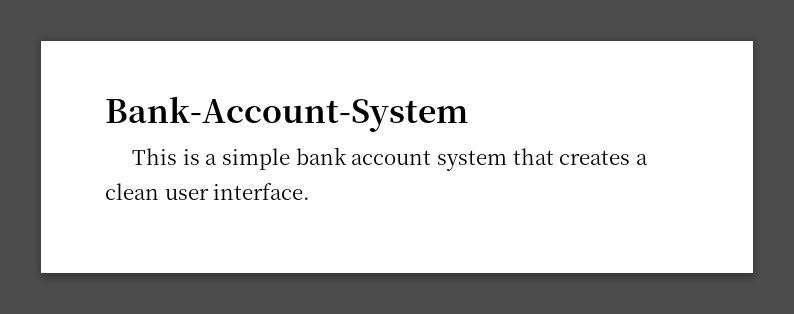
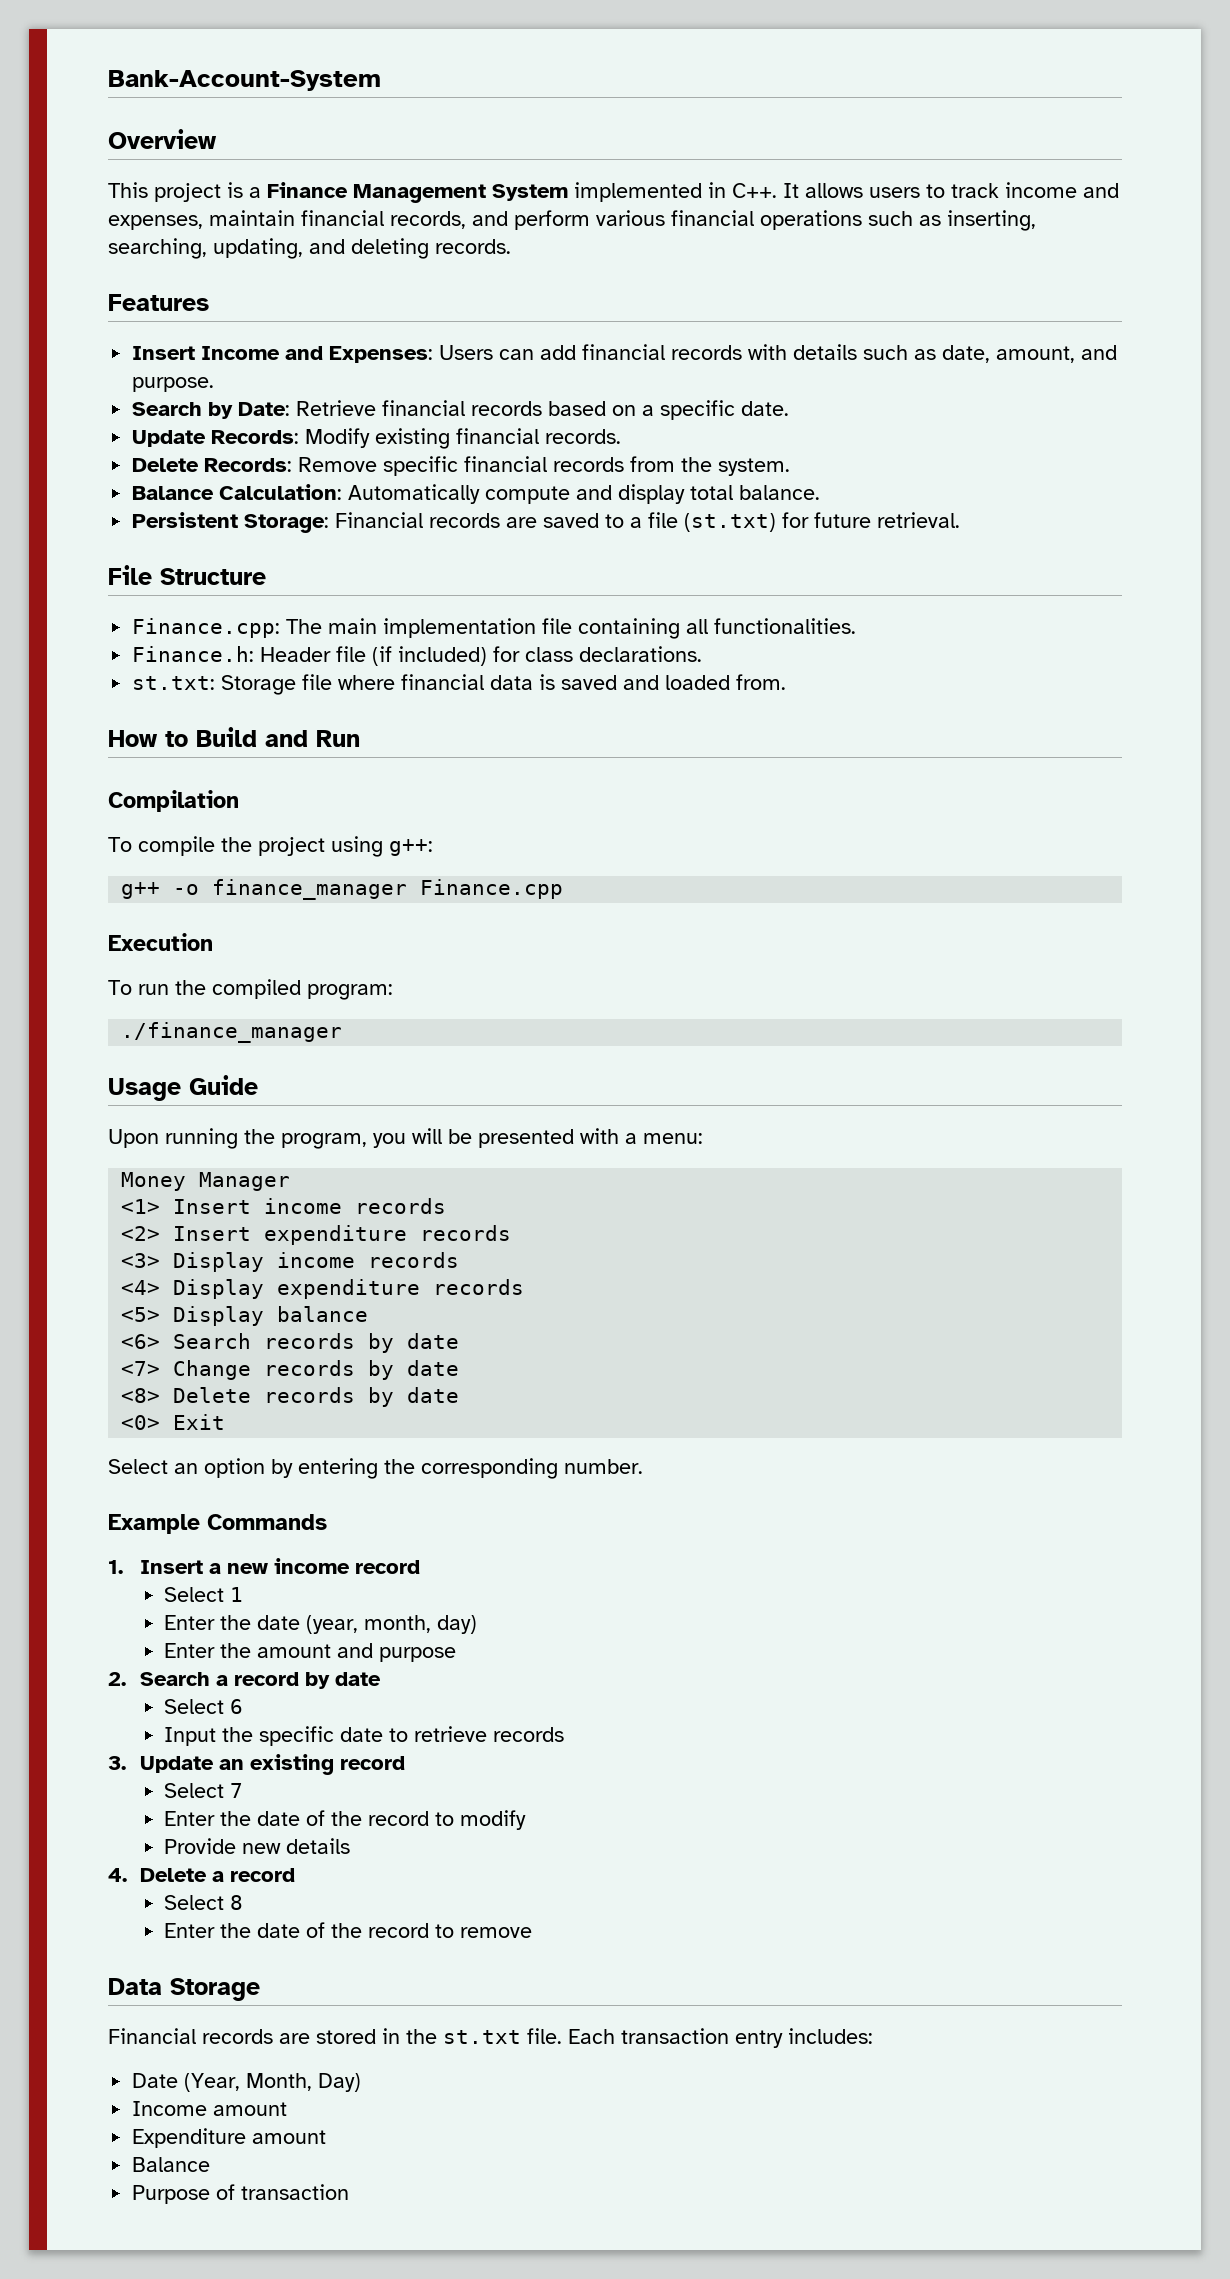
+ Overview
- This is a simple bank account system that creates a clean user interface.
+ This project is a Finance Management System implemented in C++. It allows users to track income and expenses, maintain financial records, and perform various financial operations such as inserting, searching, updating, and deleting records.
+ Features
+ Insert Income and Expenses: Users can add financial records with details such as date, amount, and purpose.
+ Search by Date: Retrieve financial records based on a specific date.
+ Update Records: Modify existing financial records.
+ Delete Records: Remove specific financial records from the system.
+ Balance Calculation: Automatically compute and display total balance.
+ Persistent Storage: Financial records are saved to a file (st.txt) for future retrieval.
+ File Structure
+ Finance.cpp: The main implementation file containing all functionalities.
+ Finance.h: Header file (if included) for class declarations.
+ st.txt: Storage file where financial data is saved and loaded from.
+ How to Build and Run
+ Compilation
+ To compile the project using g++:
+ g++ -o finance_manager Finance.cpp
+ Execution
+ To run the compiled program:
+ ./finance_manager
+ Usage Guide
+ Upon running the program, you will be presented with a menu:
+ Money Manager
+ <1> Insert income records
+ <2> Insert expenditure records
+ <3> Display income records
+ <4> Display expenditure records
+ <5> Display balance
+ <6> Search records by date
+ <7> Change records by date
+ <8> Delete records by date
+ <0> Exit
+ Select an option by entering the corresponding number.
+ Example Commands
+ 1. Insert a new income record
+ Select 1
+ Enter the date (year, month, day)
+ Enter the amount and purpose
+ 2. Search a record by date
+ Select 6
+ Input the specific date to retrieve records
+ 3. Update an existing record
+ Select 7
+ Enter the date of the record to modify
+ Provide new details
+ 4. Delete a record
+ Select 8
+ Enter the date of the record to remove
+ Data Storage
+ Financial records are stored in the st.txt file. Each transaction entry includes:
+ Date (Year, Month, Day)
+ Income amount
+ Expenditure amount
+ Balance
+ Purpose of transaction

